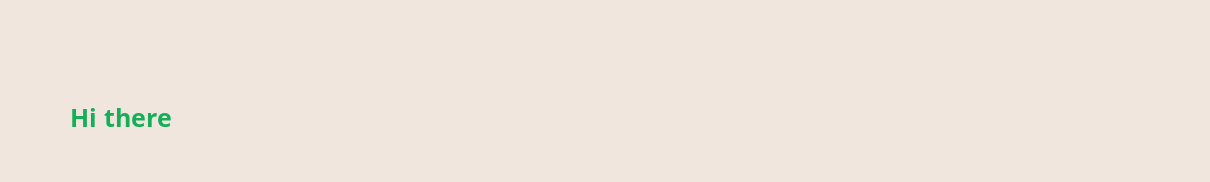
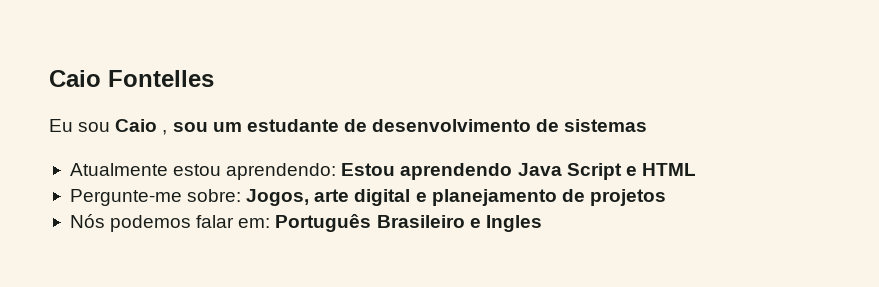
- Hi there
+ Caio Fontelles
+ Eu sou Caio , sou um estudante de desenvolvimento de sistemas
+ Atualmente estou aprendendo: Estou aprendendo Java Script e HTML
+ Pergunte-me sobre: Jogos, arte digital e planejamento de projetos
+ Nós podemos falar em: Português Brasileiro e Ingles

